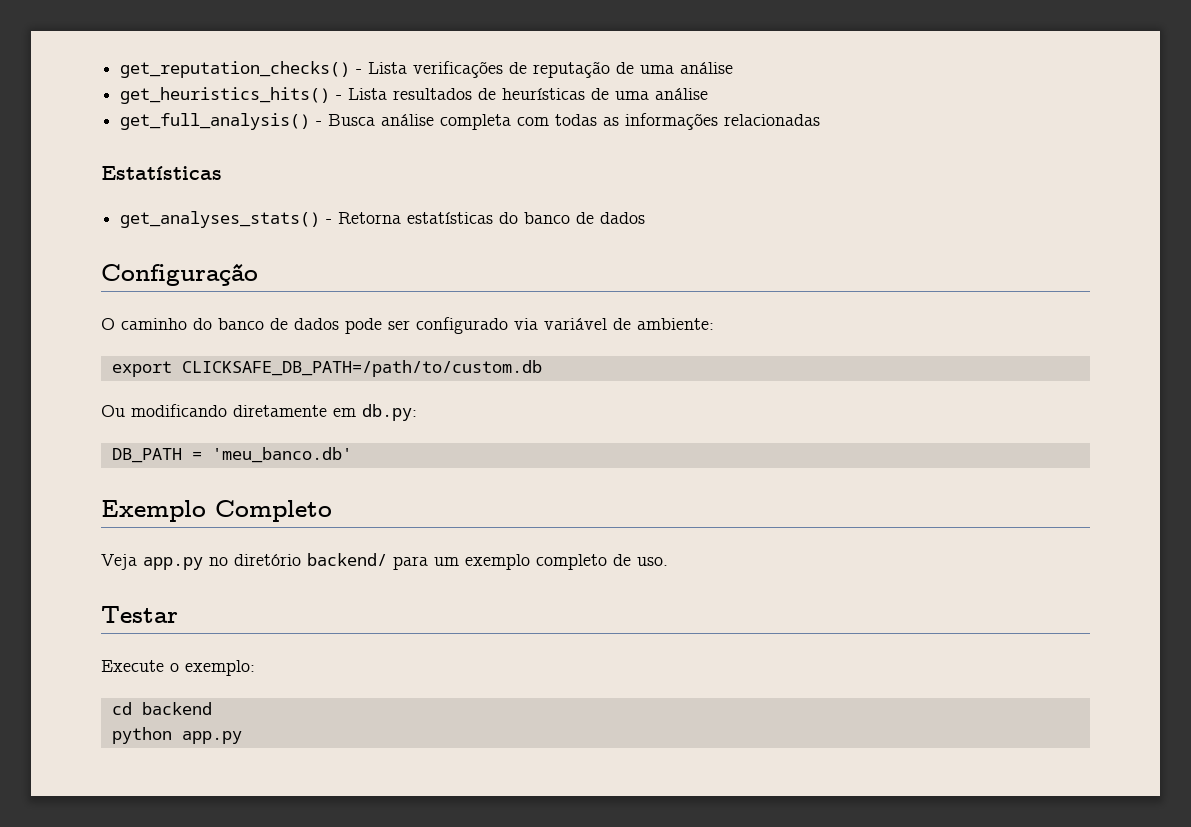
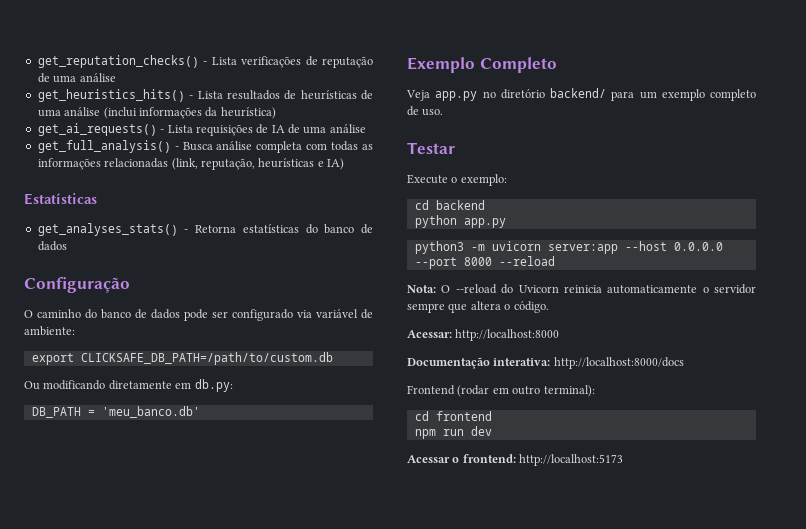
- get_heuristics_hits() - Lista resultados de heurísticas de uma análise
+ get_heuristics_hits() - Lista resultados de heurísticas de uma análise (inclui informações da heurística)
+ get_ai_requests() - Lista requisições de IA de uma análise
- get_full_analysis() - Busca análise completa com todas as informações relacionadas
+ get_full_analysis() - Busca análise completa com todas as informações relacionadas (link, reputação, heurísticas e IA)
+ python3 -m uvicorn server:app --host 0.0.0.0 --port 8000 --reload
+ Nota: O --reload do Uvicorn reinicia automaticamente o servidor sempre que altera o código.
+ Acessar: http://localhost:8000
+ Documentação interativa: http://localhost:8000/docs
+ Frontend (rodar em outro terminal):
+ cd frontend
+ npm run dev
+ Acessar o frontend: http://localhost:5173

